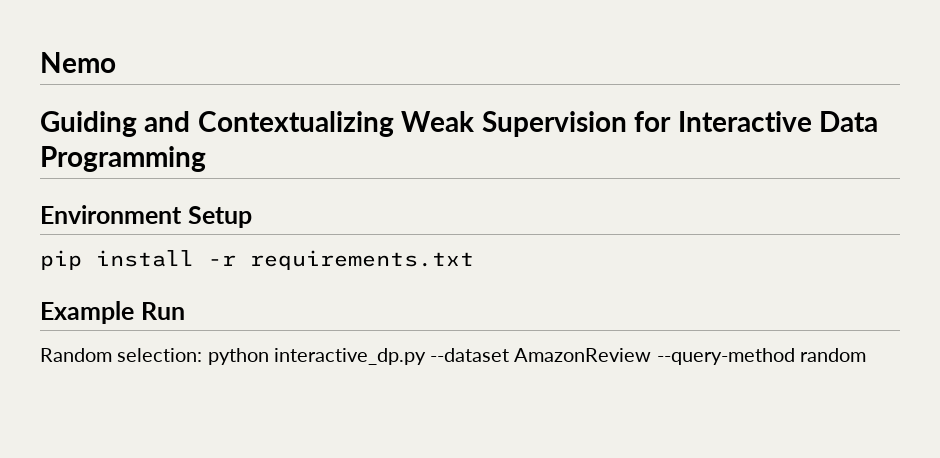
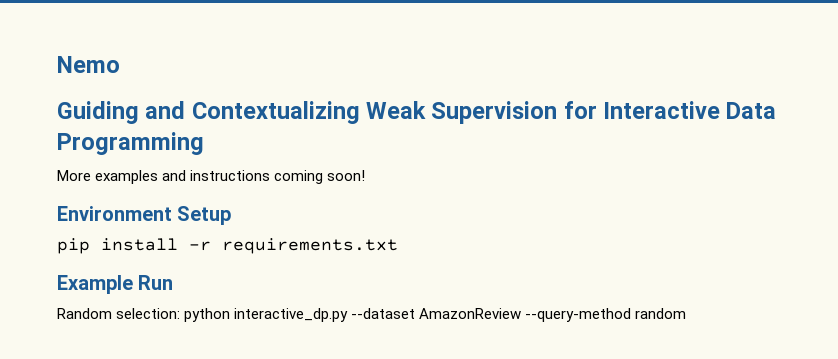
+ More examples and instructions coming soon!

